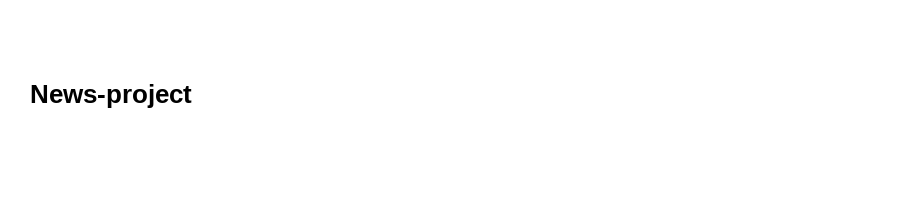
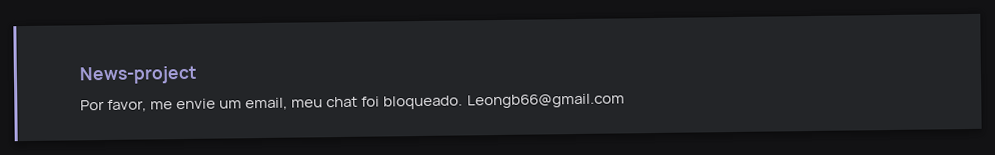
+ Por favor, me envie um email, meu chat foi bloqueado. Leongb66@gmail.com

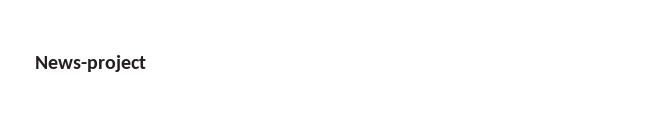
- Por favor, me envie um email, meu chat foi bloqueado. Leongb66@gmail.com

